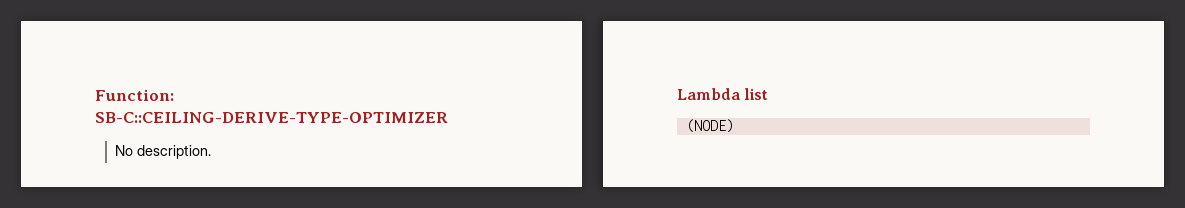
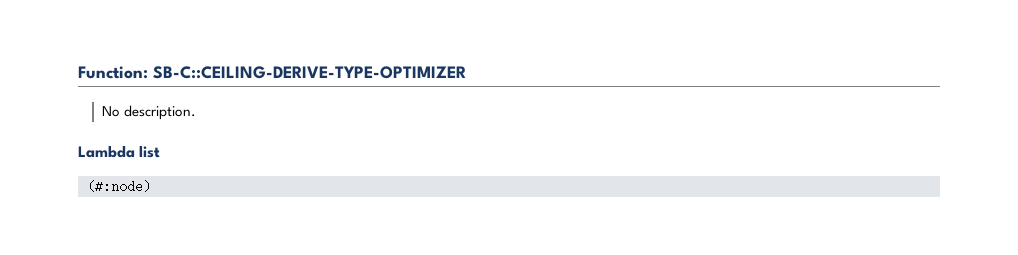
- (NODE)
+ (#:node)

